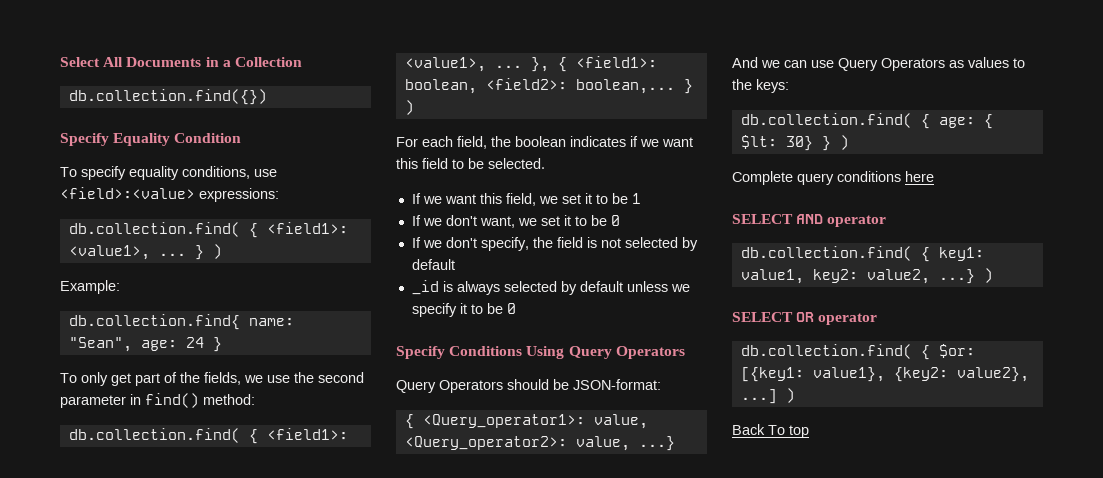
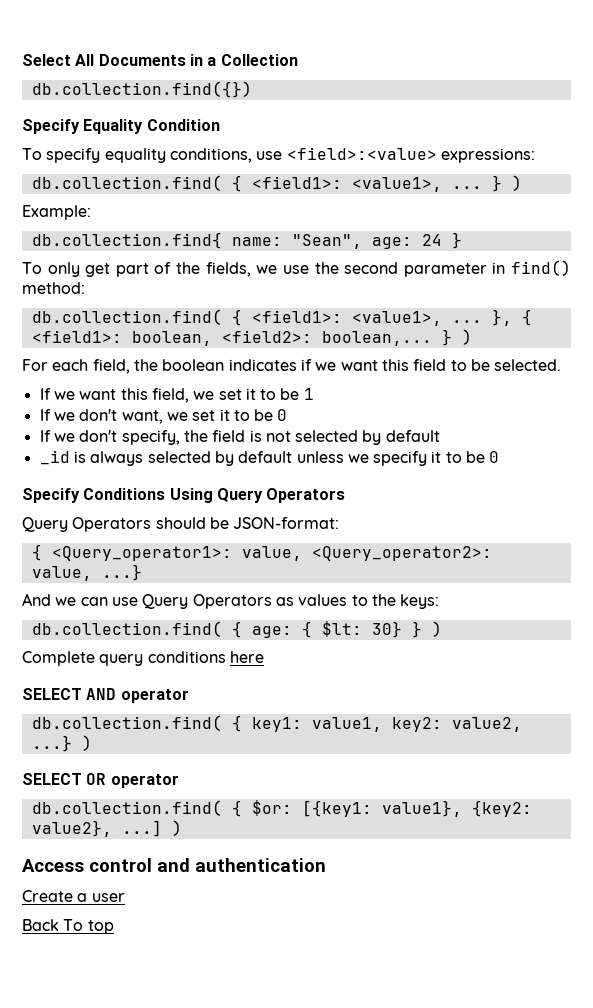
+ Access control and authentication
+ Create a user

